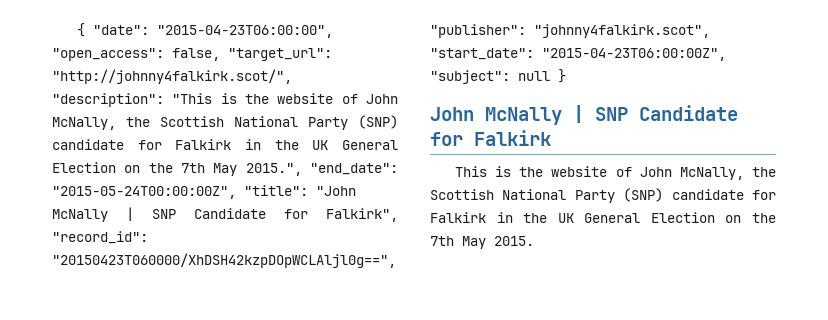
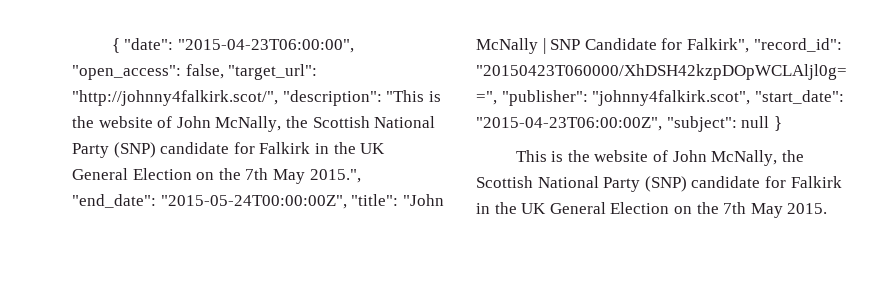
- John McNally | SNP Candidate for Falkirk

